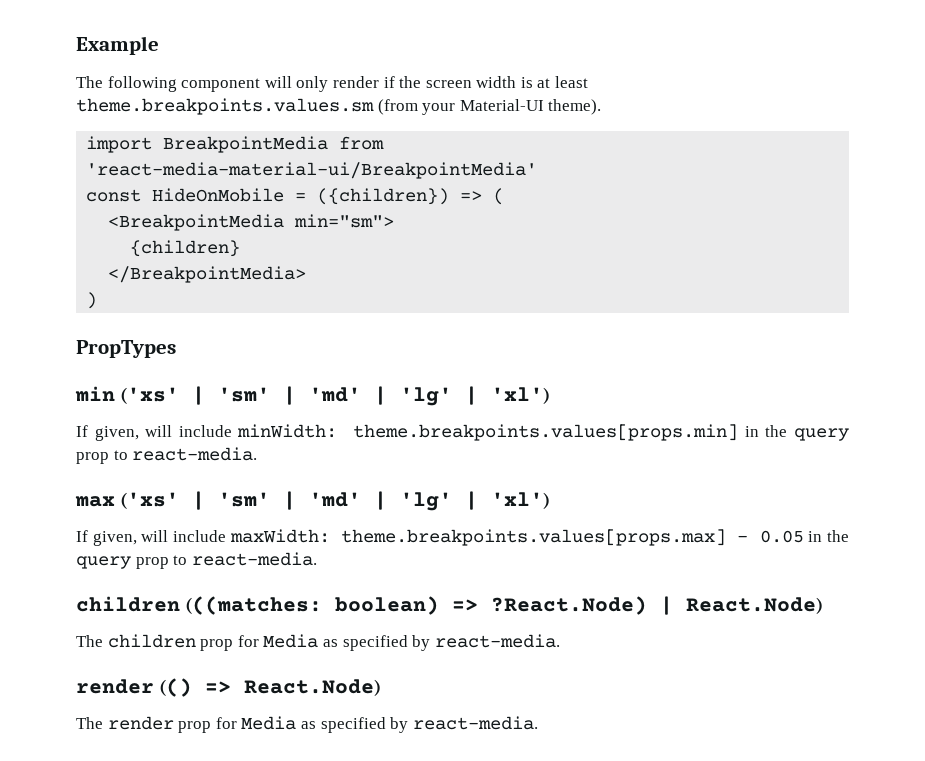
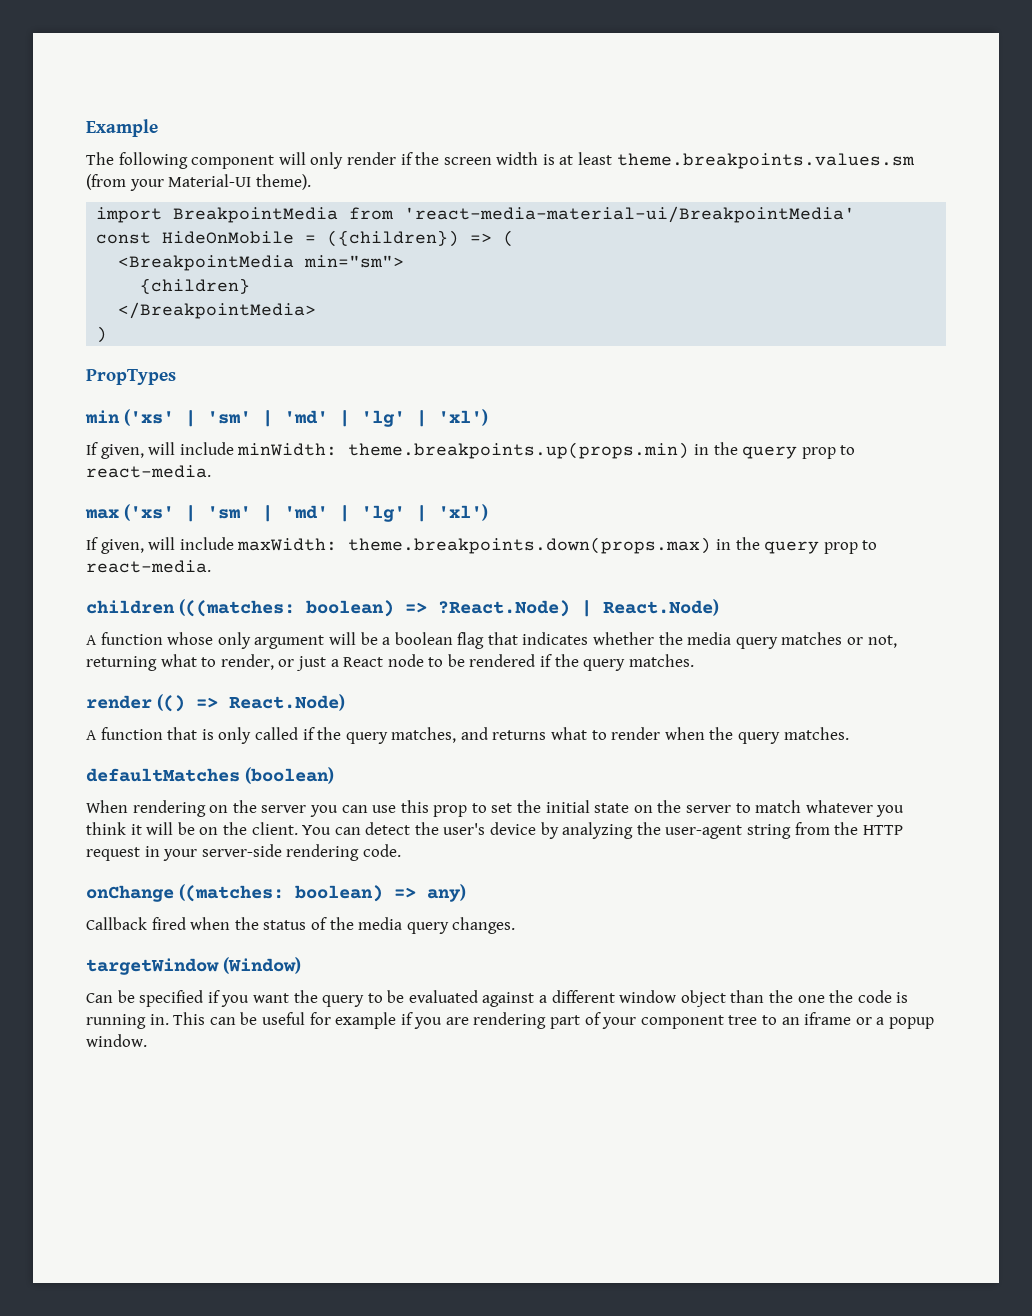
- If given, will include minWidth: theme.breakpoints.values[props.min] in the query prop to react-media.
+ If given, will include minWidth: theme.breakpoints.up(props.min) in the query prop to react-media.
- If given, will include maxWidth: theme.breakpoints.values[props.max] - 0.05 in the query prop to react-media.
+ If given, will include maxWidth: theme.breakpoints.down(props.max) in the query prop to react-media.
- The children prop for Media as specified by react-media.
+ A function whose only argument will be a boolean flag that indicates whether the media query matches or not, returning what to render, or just a React node to be rendered if the query matches.
  render (() => React.Node)
- The render prop for Media as specified by react-media.
+ A function that is only called if the query matches, and returns what to render when the query matches.
+ defaultMatches (boolean)
+ When rendering on the server you can use this prop to set the initial state on the server to match whatever you think it will be on the client. You can detect the user's device by analyzing the user-agent string from the HTTP request in your server-side rendering code.
+ onChange ((matches: boolean) => any)
+ Callback fired when the status of the media query changes.
+ targetWindow (Window)
+ Can be specified if you want the query to be evaluated against a different window object than the one the code is running in. This can be useful for example if you are rendering part of your component tree to an iframe or a popup window.

